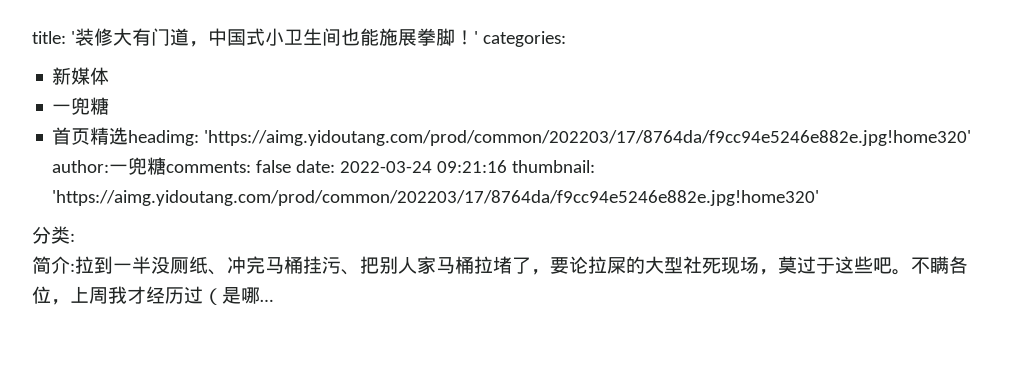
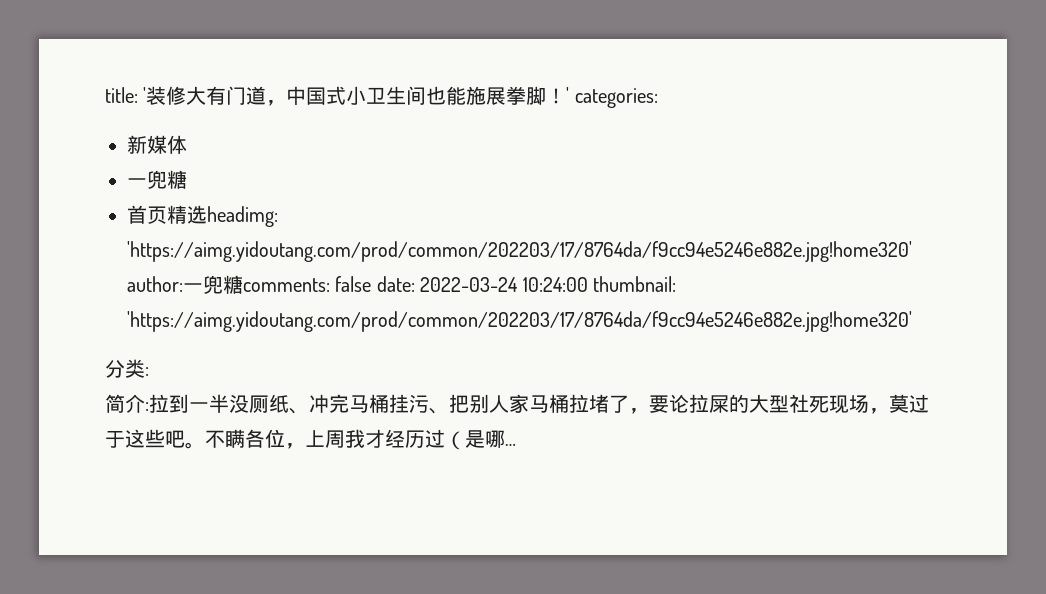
- 首页精选headimg: 'https://aimg.yidoutang.com/prod/common/202203/17/8764da/f9cc94e5246e882e.jpg!home320' author:一兜糖comments: false date: 2022-03-24 09:21:16 thumbnail: 'https://aimg.yidoutang.com/prod/common/202203/17/8764da/f9cc94e5246e882e.jpg!home320'
+ 首页精选headimg: 'https://aimg.yidoutang.com/prod/common/202203/17/8764da/f9cc94e5246e882e.jpg!home320' author:一兜糖comments: false date: 2022-03-24 10:24:00 thumbnail: 'https://aimg.yidoutang.com/prod/common/202203/17/8764da/f9cc94e5246e882e.jpg!home320'

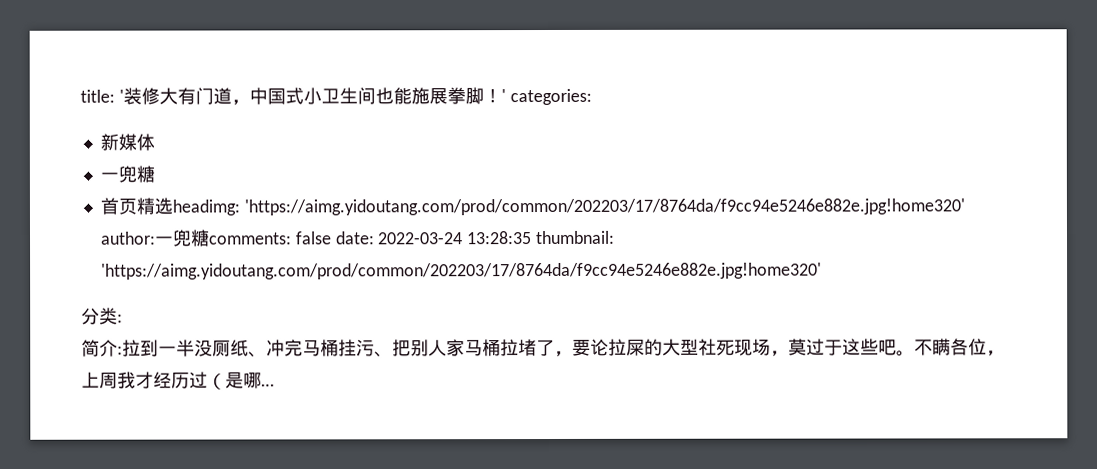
- 首页精选headimg: 'https://aimg.yidoutang.com/prod/common/202203/17/8764da/f9cc94e5246e882e.jpg!home320' author:一兜糖comments: false date: 2022-03-24 10:24:00 thumbnail: 'https://aimg.yidoutang.com/prod/common/202203/17/8764da/f9cc94e5246e882e.jpg!home320'
+ 首页精选headimg: 'https://aimg.yidoutang.com/prod/common/202203/17/8764da/f9cc94e5246e882e.jpg!home320' author:一兜糖comments: false date: 2022-03-24 13:28:35 thumbnail: 'https://aimg.yidoutang.com/prod/common/202203/17/8764da/f9cc94e5246e882e.jpg!home320'

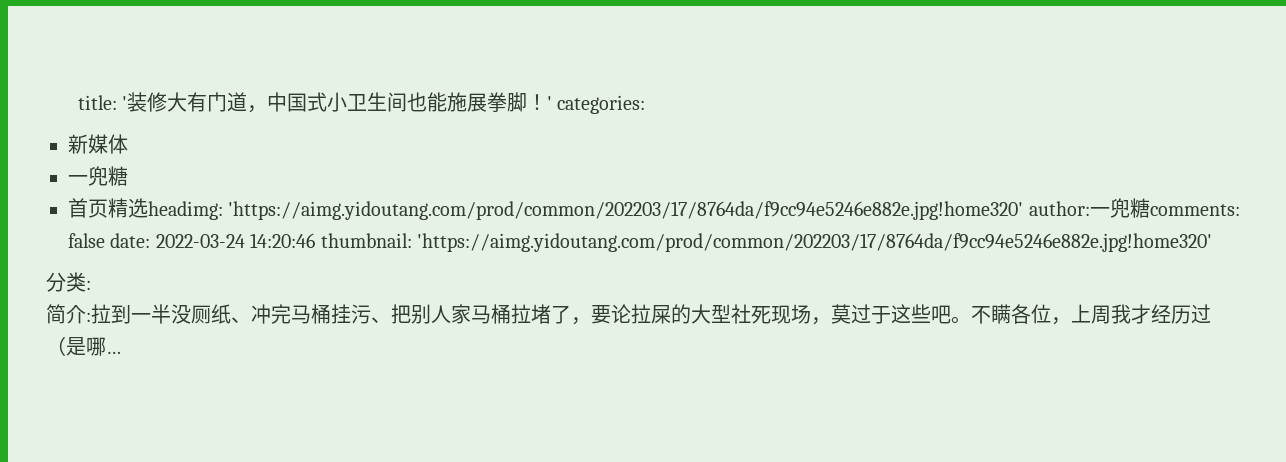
- 首页精选headimg: 'https://aimg.yidoutang.com/prod/common/202203/17/8764da/f9cc94e5246e882e.jpg!home320' author:一兜糖comments: false date: 2022-03-24 13:28:35 thumbnail: 'https://aimg.yidoutang.com/prod/common/202203/17/8764da/f9cc94e5246e882e.jpg!home320'
+ 首页精选headimg: 'https://aimg.yidoutang.com/prod/common/202203/17/8764da/f9cc94e5246e882e.jpg!home320' author:一兜糖comments: false date: 2022-03-24 14:20:46 thumbnail: 'https://aimg.yidoutang.com/prod/common/202203/17/8764da/f9cc94e5246e882e.jpg!home320'

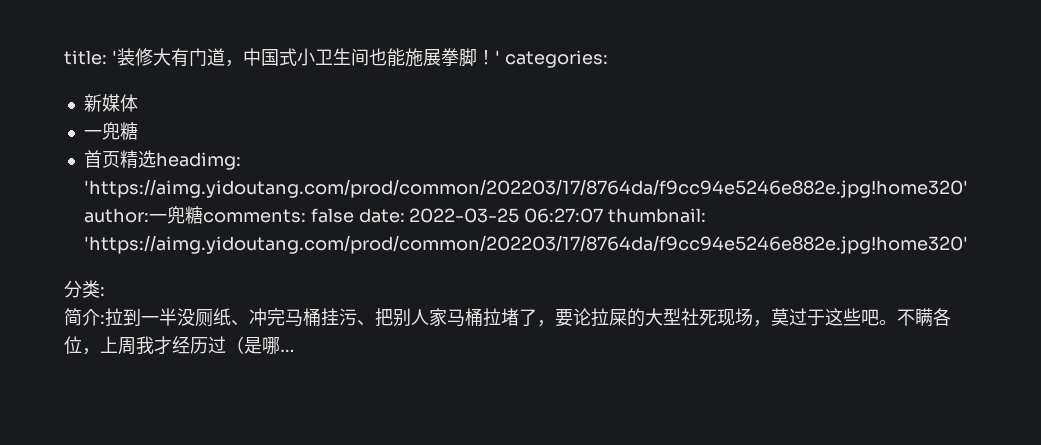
- 首页精选headimg: 'https://aimg.yidoutang.com/prod/common/202203/17/8764da/f9cc94e5246e882e.jpg!home320' author:一兜糖comments: false date: 2022-03-24 14:20:46 thumbnail: 'https://aimg.yidoutang.com/prod/common/202203/17/8764da/f9cc94e5246e882e.jpg!home320'
+ 首页精选headimg: 'https://aimg.yidoutang.com/prod/common/202203/17/8764da/f9cc94e5246e882e.jpg!home320' author:一兜糖comments: false date: 2022-03-25 06:27:07 thumbnail: 'https://aimg.yidoutang.com/prod/common/202203/17/8764da/f9cc94e5246e882e.jpg!home320'

